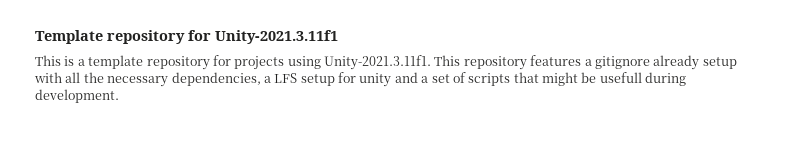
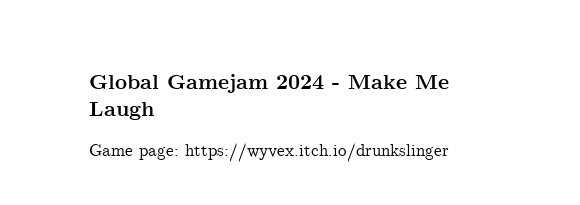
- Template repository for Unity-2021.3.11f1
- This is a template repository for projects using Unity-2021.3.11f1. This repository features a gitignore already setup with all the necessary dependencies, a LFS setup for unity and a set of scripts that might be usefull during development.
+ Global Gamejam 2024 - Make Me Laugh
+ Game page: https://wyvex.itch.io/drunkslinger

